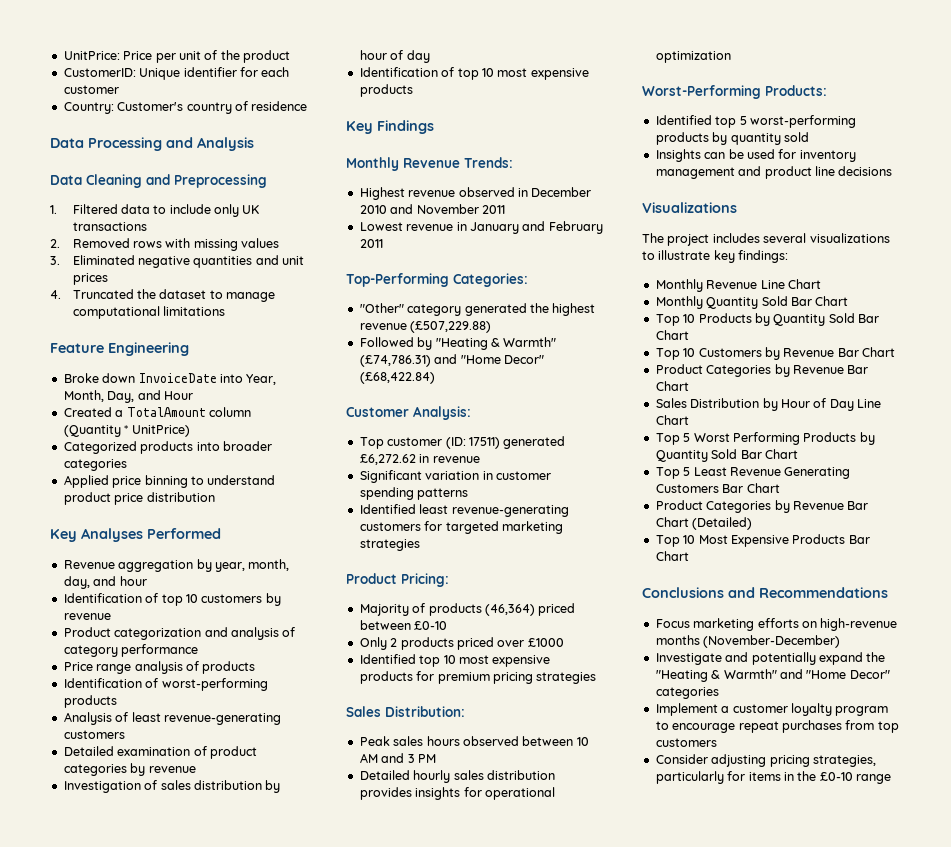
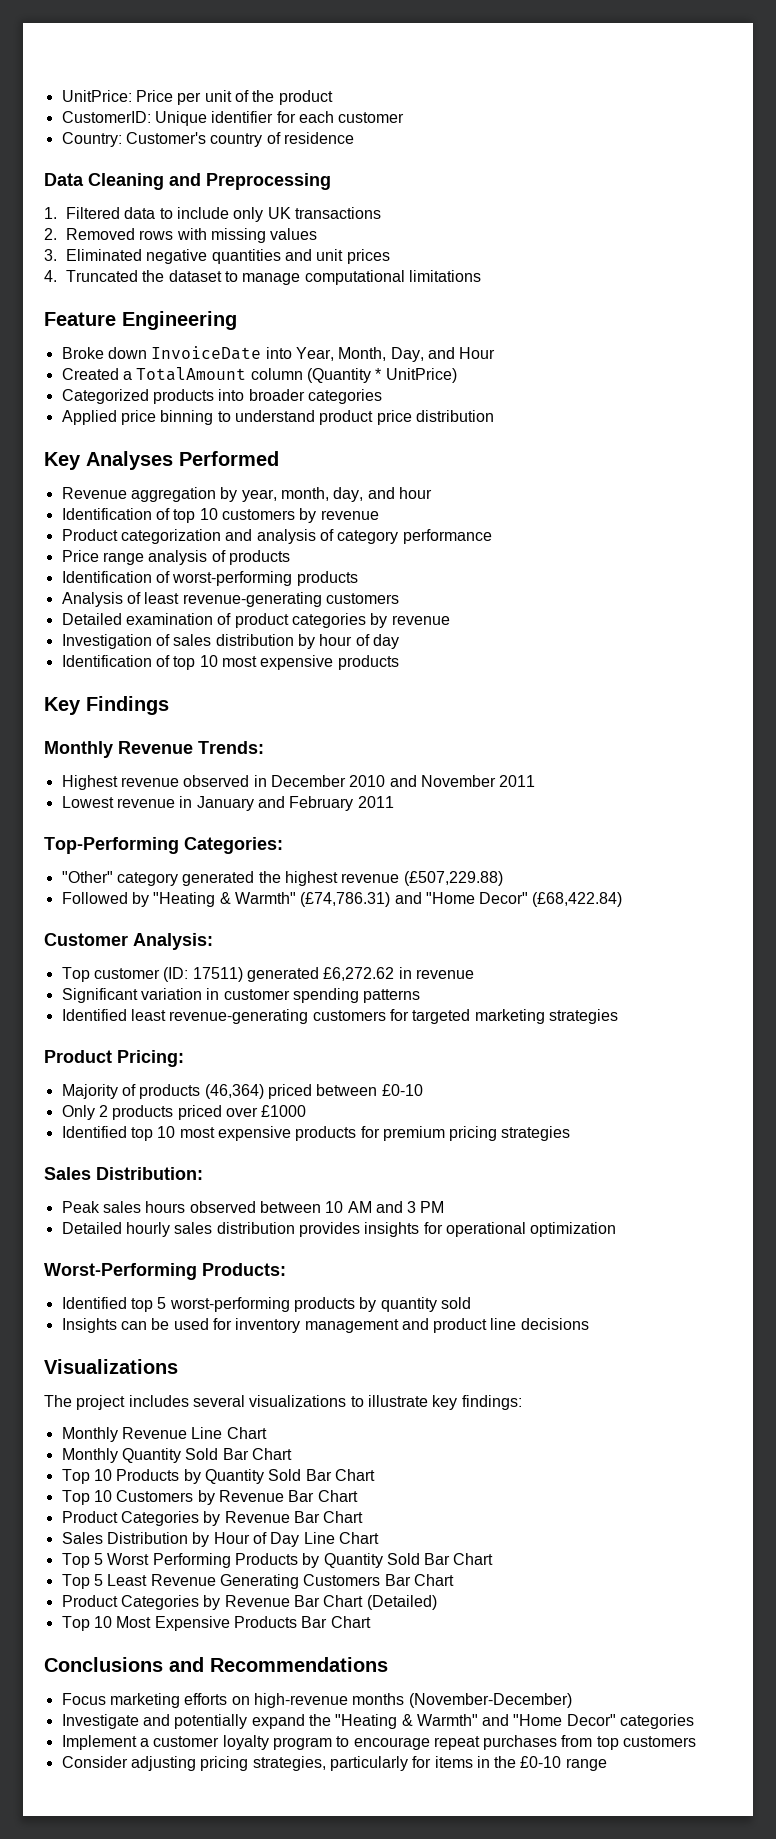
- Data Processing and Analysis

